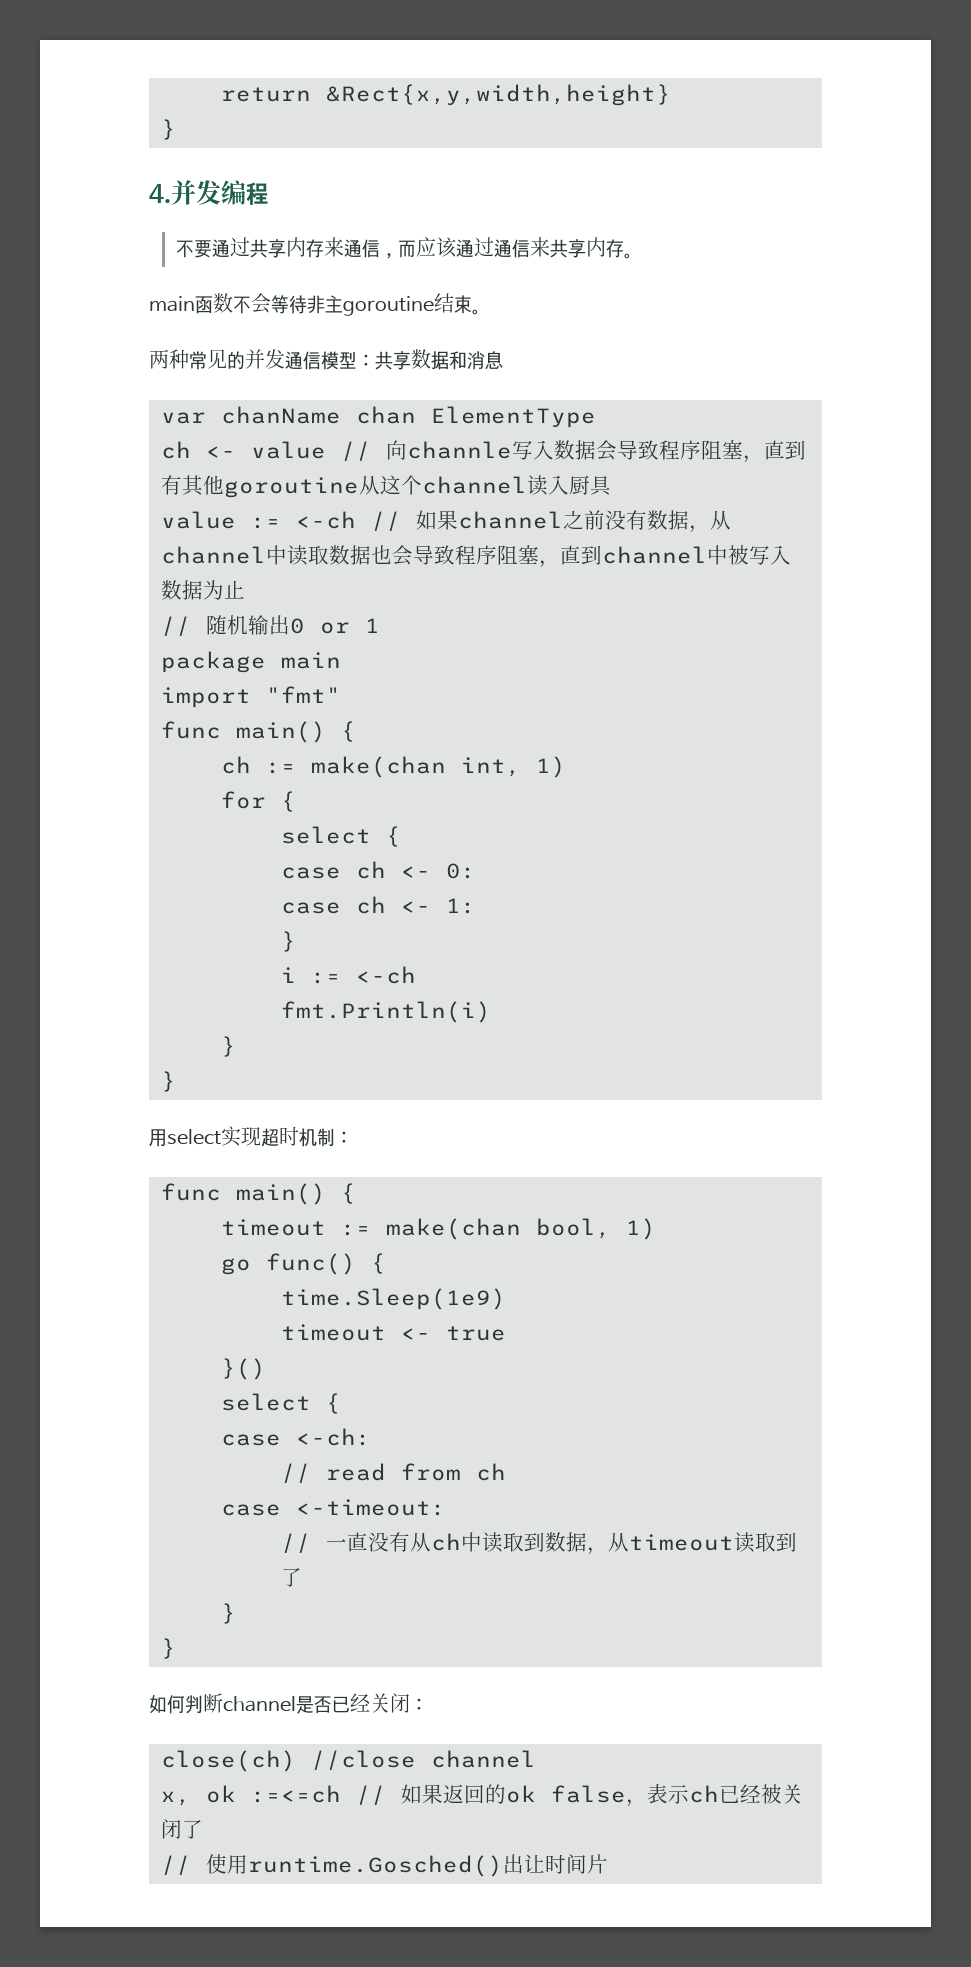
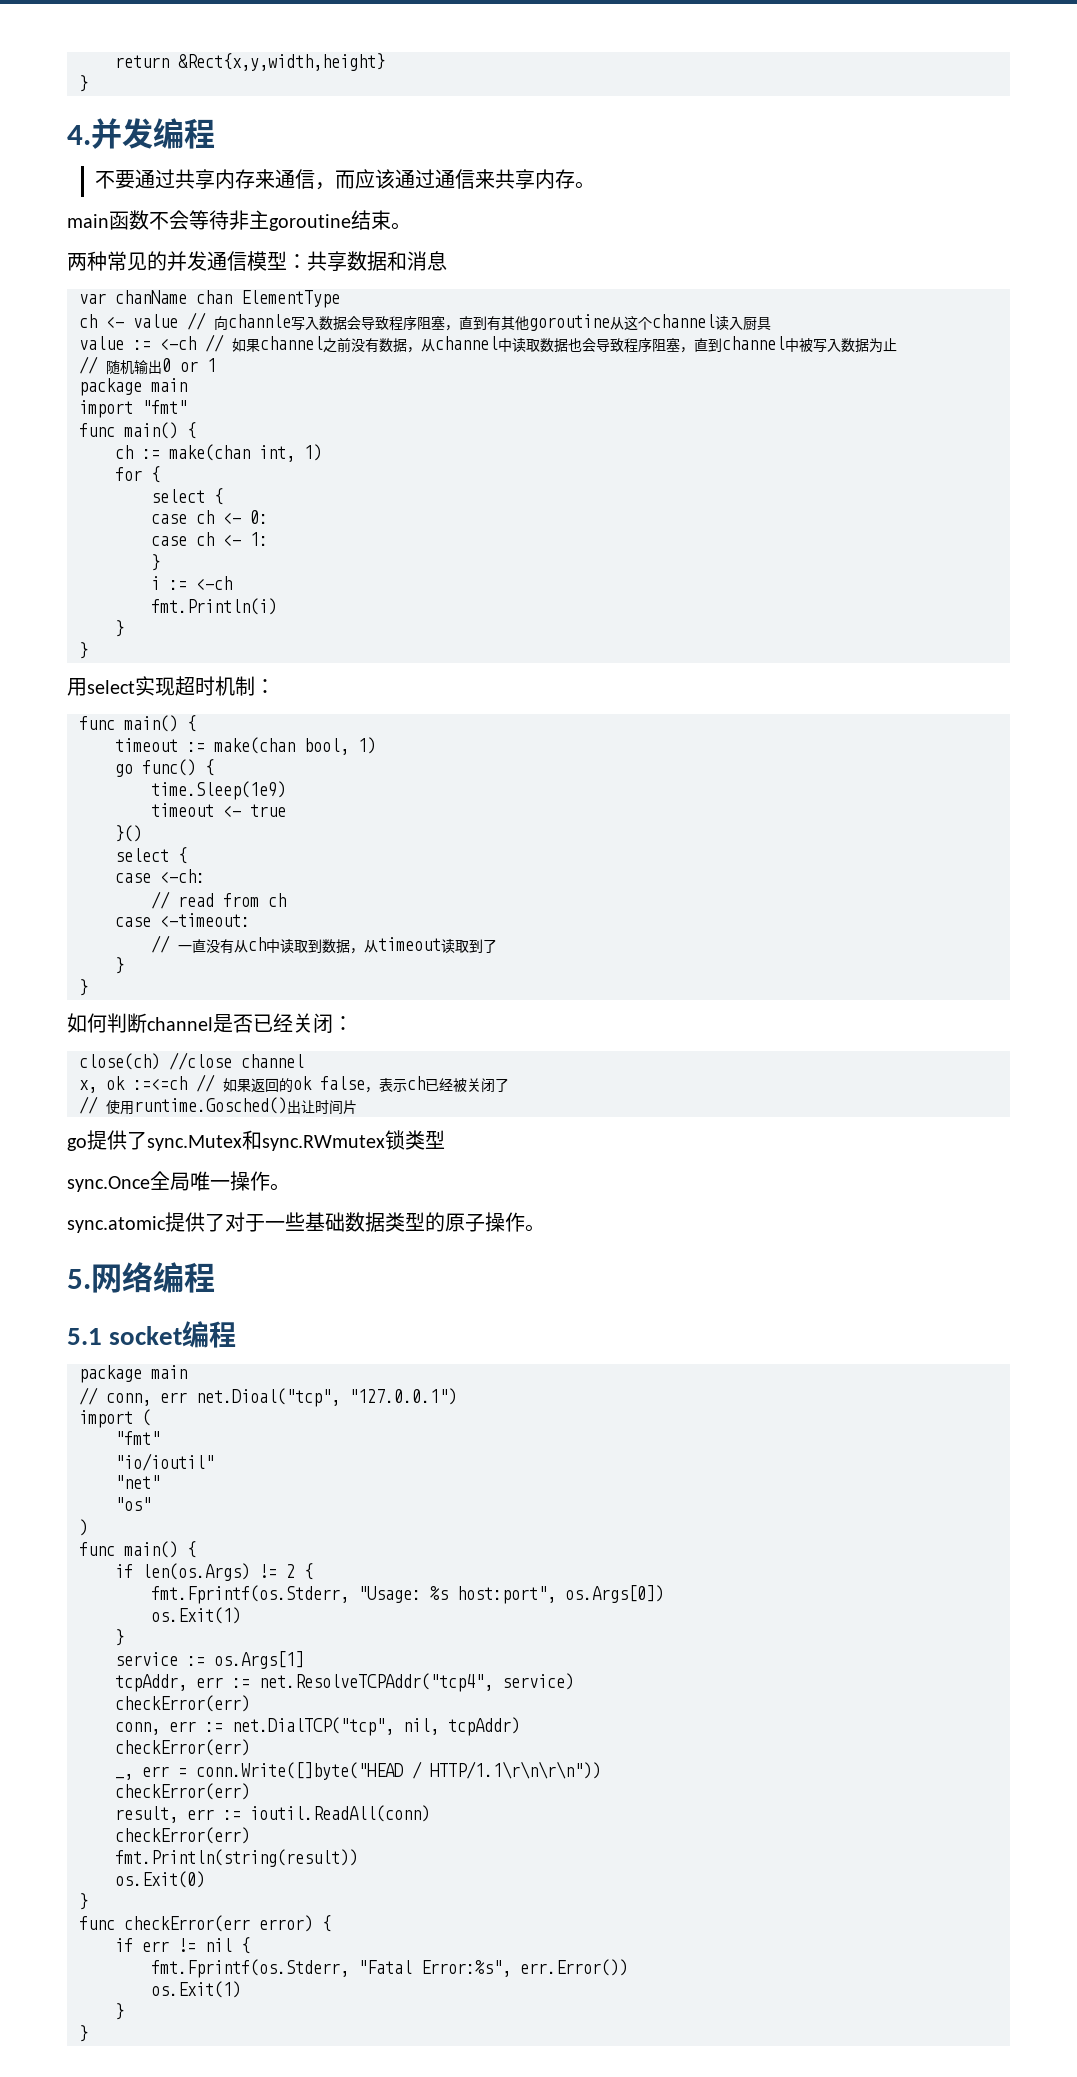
+ go提供了sync.Mutex和sync.RWmutex锁类型
+ sync.Once全局唯一操作。
+ sync.atomic提供了对于一些基础数据类型的原子操作。
+ 5.网络编程
+ 5.1 socket编程
+ package main
+ // conn, err net.Dioal("tcp", "127.0.0.1")
+ import (
+ "fmt"
+ "io/ioutil"
+ "net"
+ "os"
+ )
+ func main() {
+ if len(os.Args) != 2 {
+ fmt.Fprintf(os.Stderr, "Usage: %s host:port", os.Args[0])
+ os.Exit(1)
+ }
+ service := os.Args[1]
+ tcpAddr, err := net.ResolveTCPAddr("tcp4", service)
+ checkError(err)
+ conn, err := net.DialTCP("tcp", nil, tcpAddr)
+ checkError(err)
+ _, err = conn.Write([]byte("HEAD / HTTP/1.1\r\n\r\n"))
+ checkError(err)
+ result, err := ioutil.ReadAll(conn)
+ checkError(err)
+ fmt.Println(string(result))
+ os.Exit(0)
+ }
+ func checkError(err error) {
+ if err != nil {
+ fmt.Fprintf(os.Stderr, "Fatal Error:%s", err.Error())
+ os.Exit(1)
+ }
+ }

